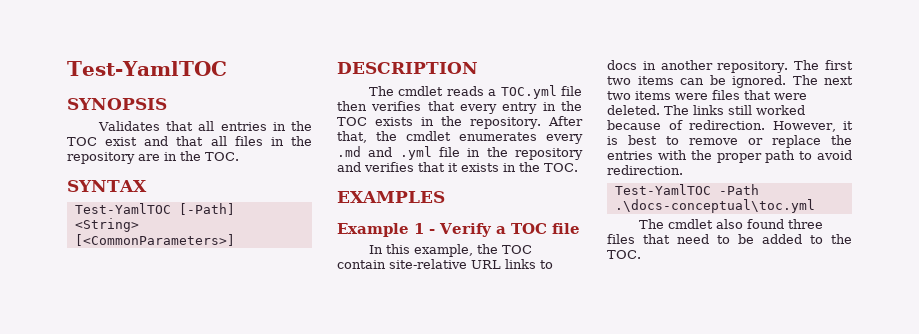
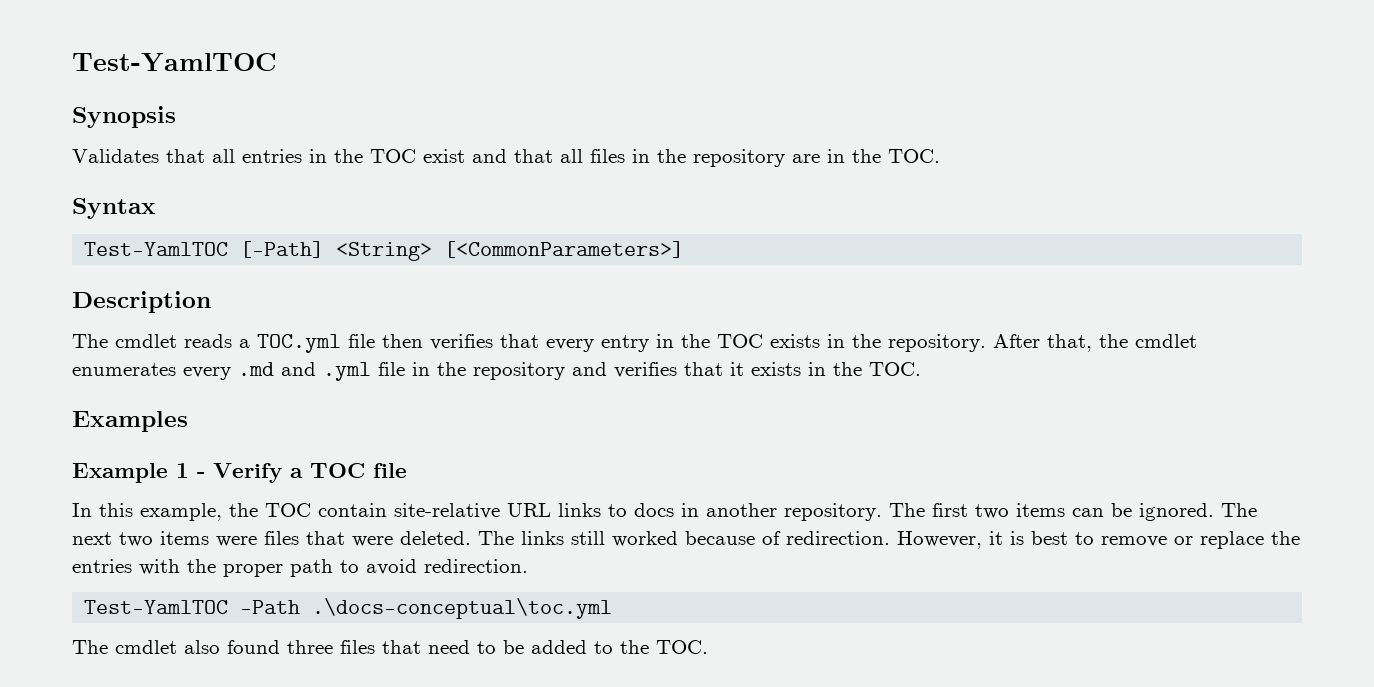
- SYNOPSIS
+ Synopsis
- SYNTAX
+ Syntax
- DESCRIPTION
+ Description
- EXAMPLES
+ Examples

